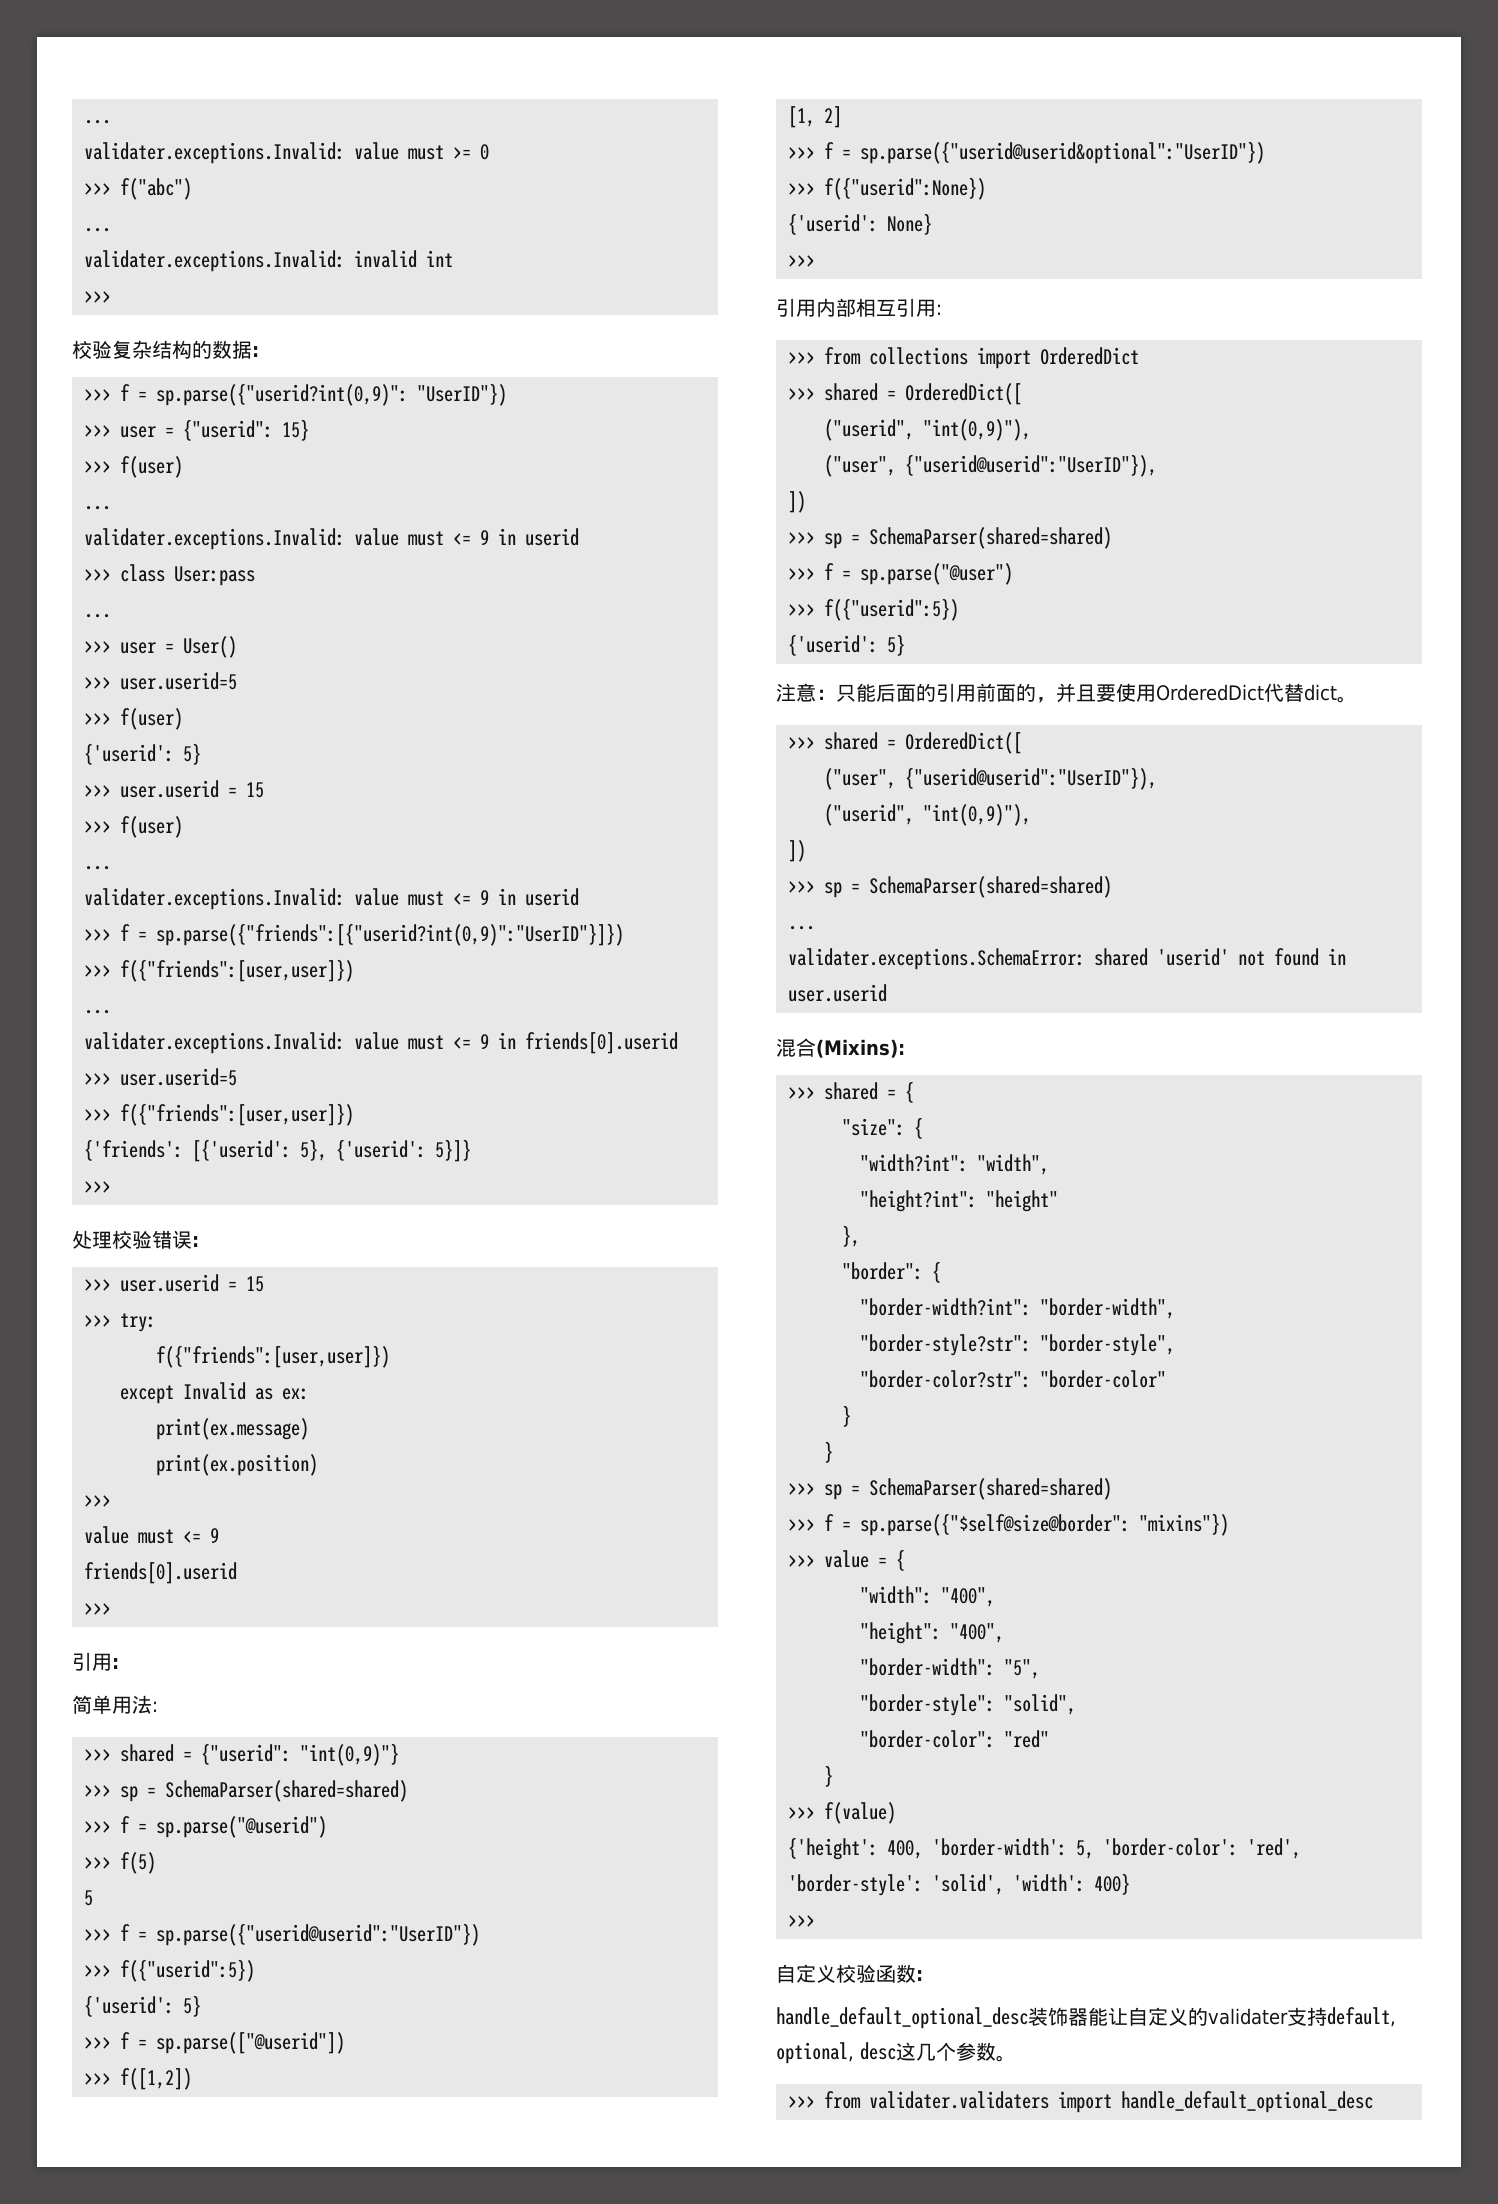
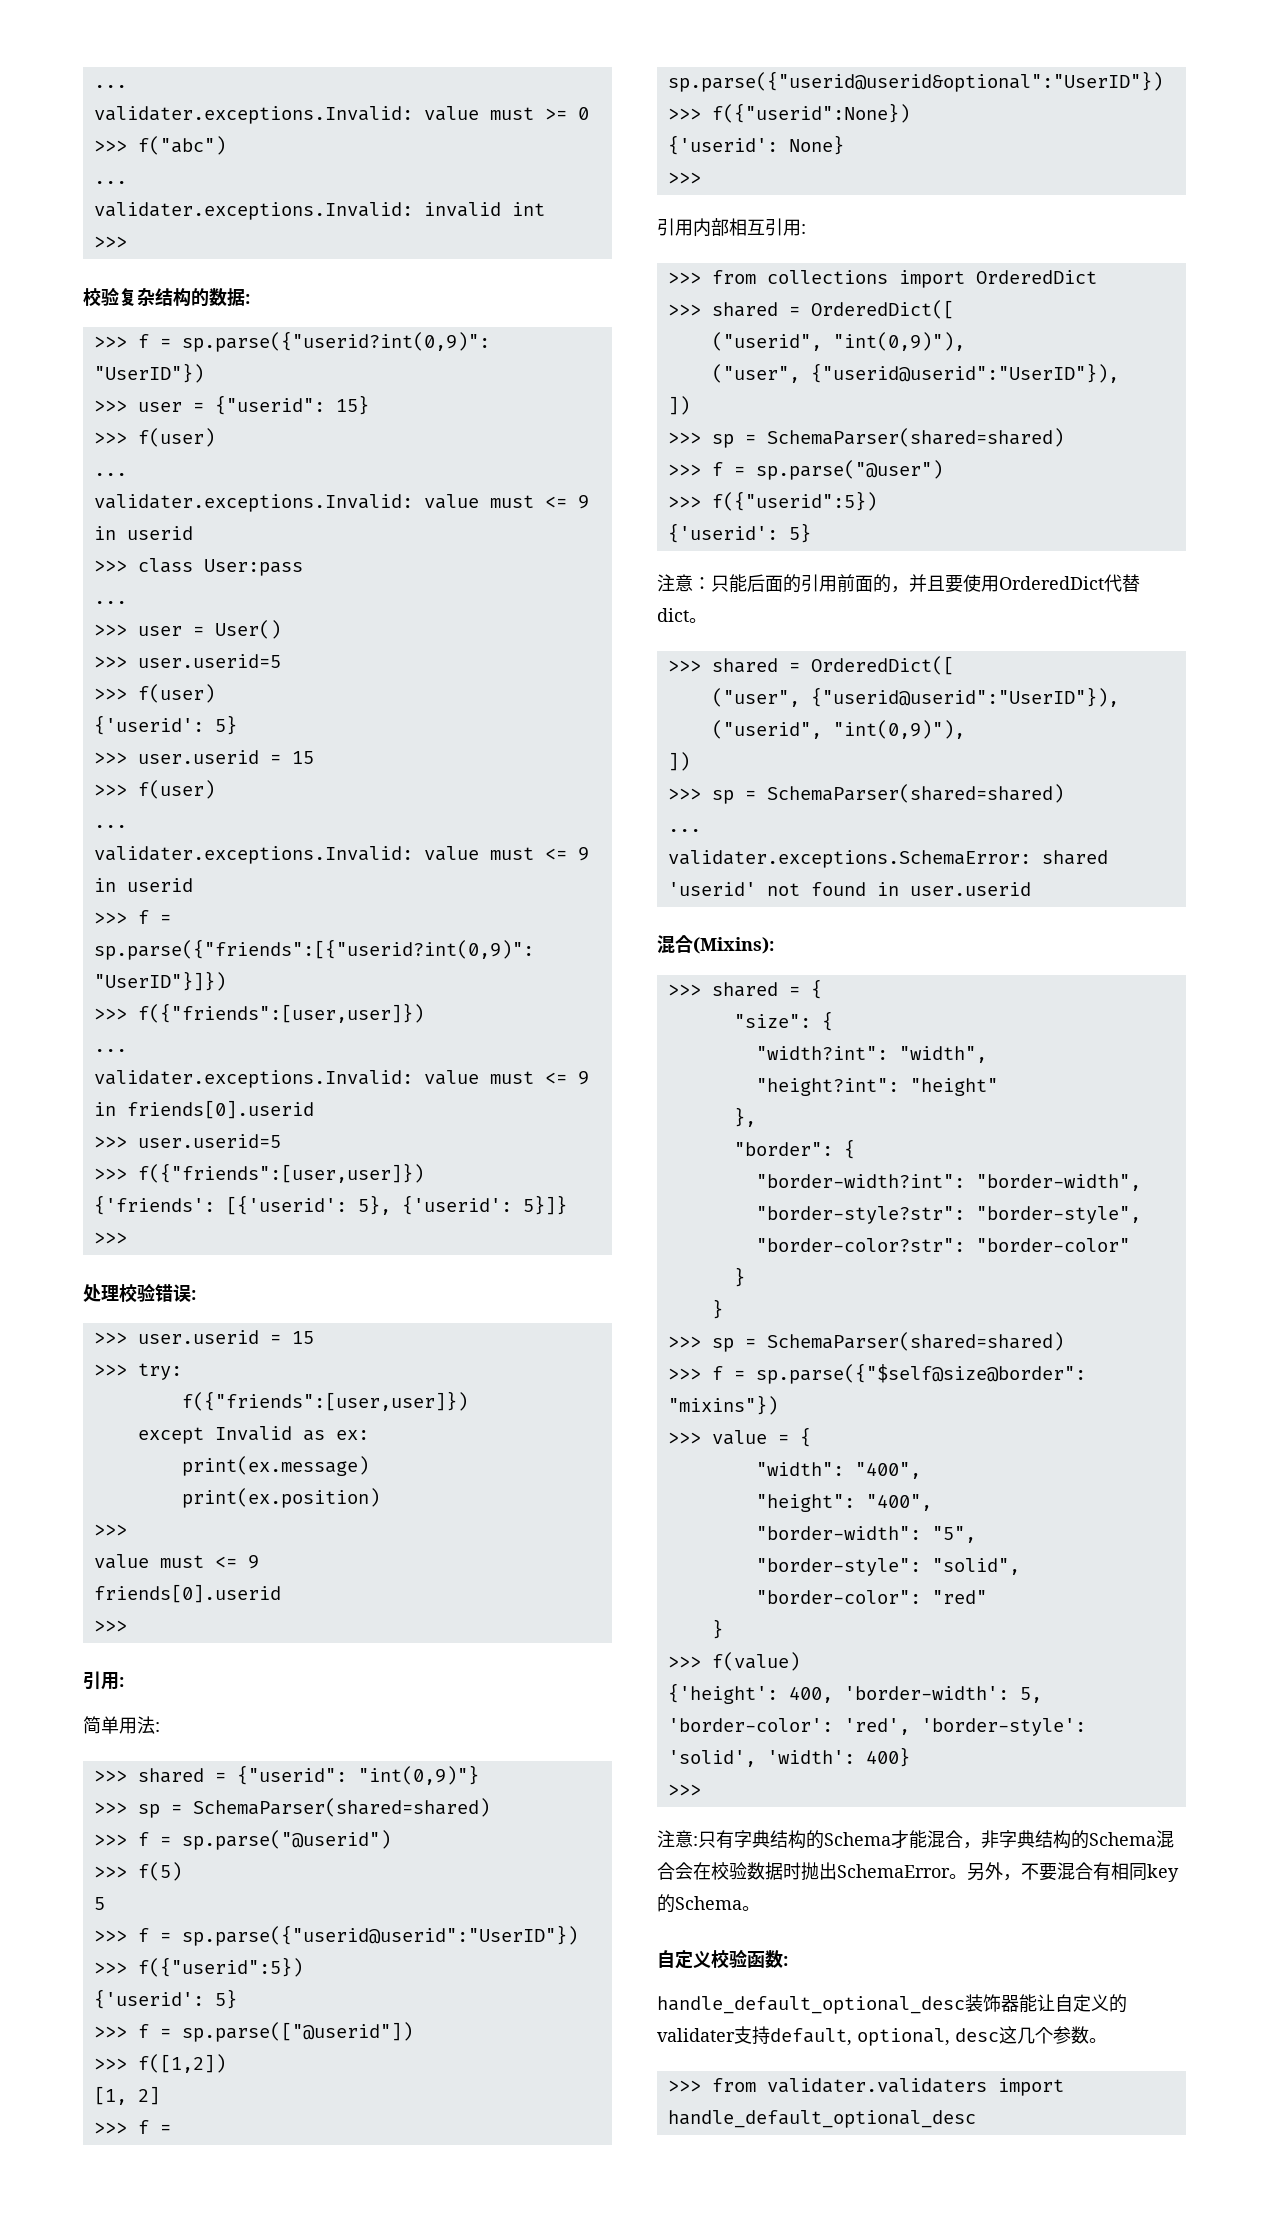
+ 注意:只有字典结构的Schema才能混合，非字典结构的Schema混合会在校验数据时抛出SchemaError。另外，不要混合有相同key的Schema。

